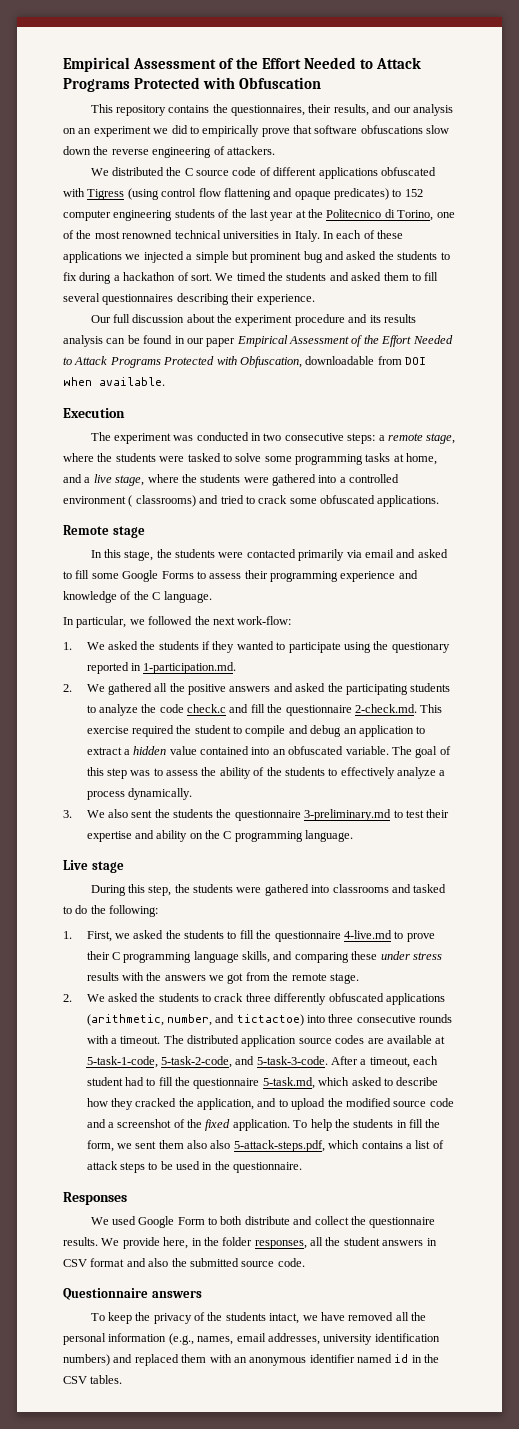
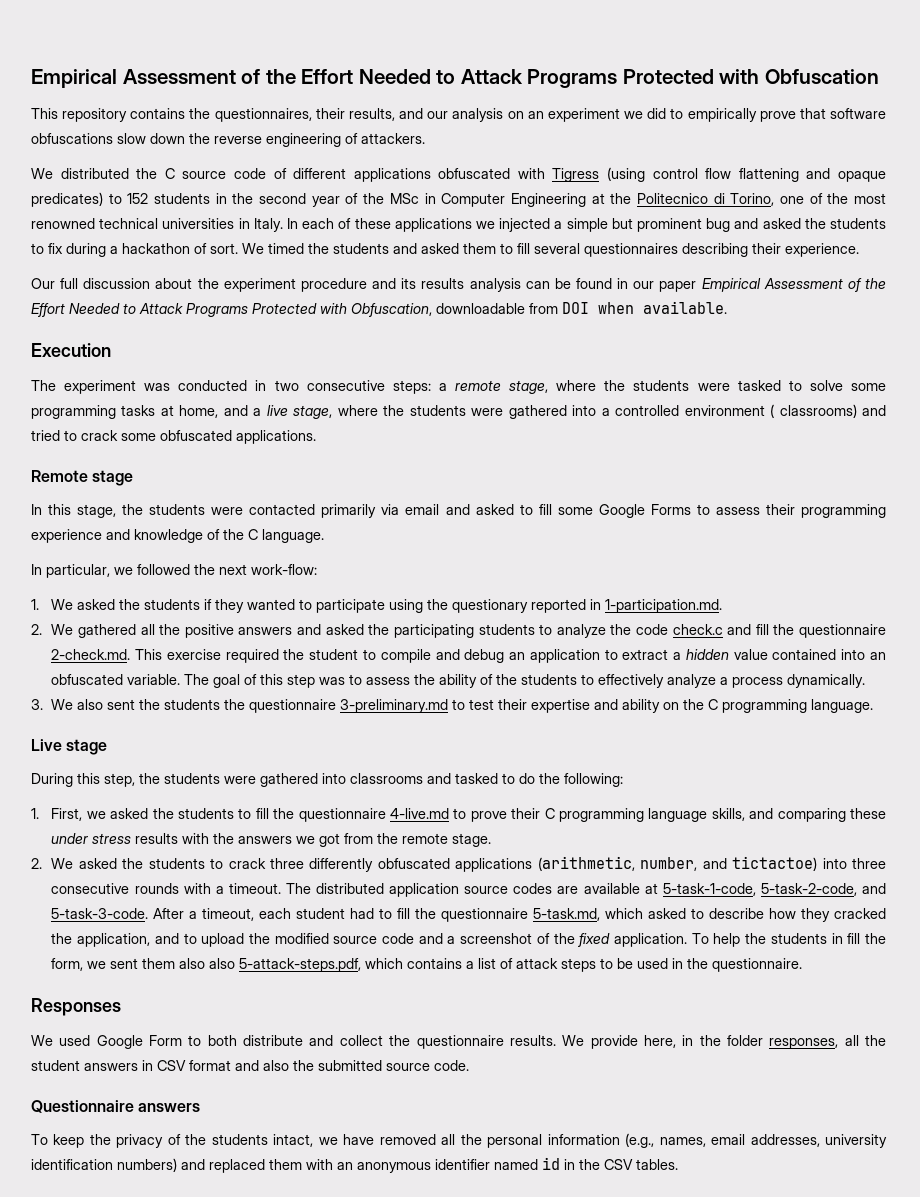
- We distributed the C source code of different applications obfuscated with Tigress (using control flow flattening and opaque predicates) to 152 computer engineering students of the last year at the Politecnico di Torino, one of the most renowned technical universities in Italy.
+ We distributed the C source code of different applications obfuscated with Tigress (using control flow flattening and opaque predicates) to 152 students in the second year of the MSc in Computer Engineering at the Politecnico di Torino, one of the most renowned technical universities in Italy.

